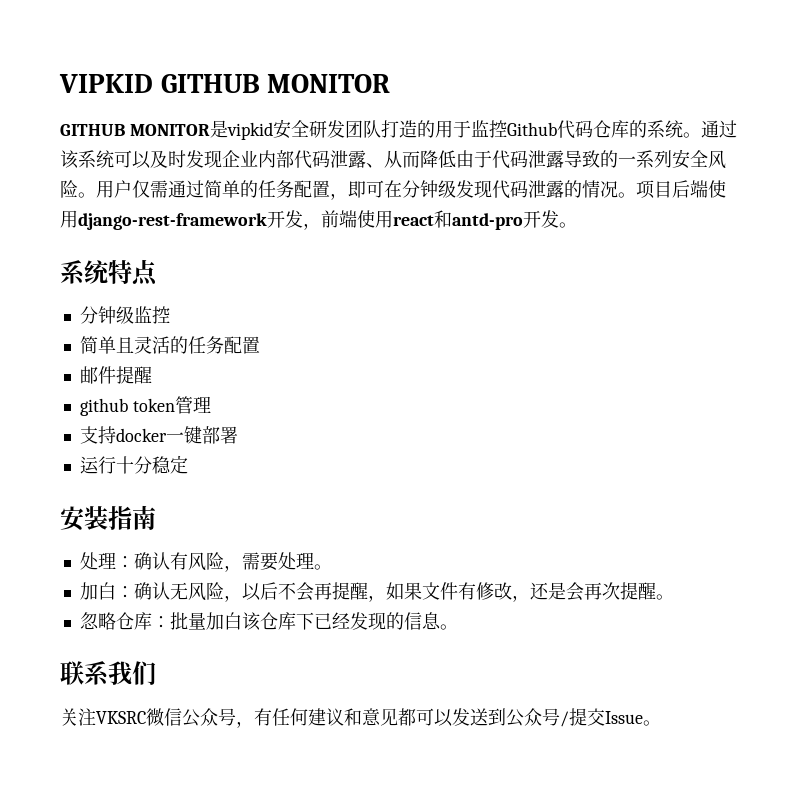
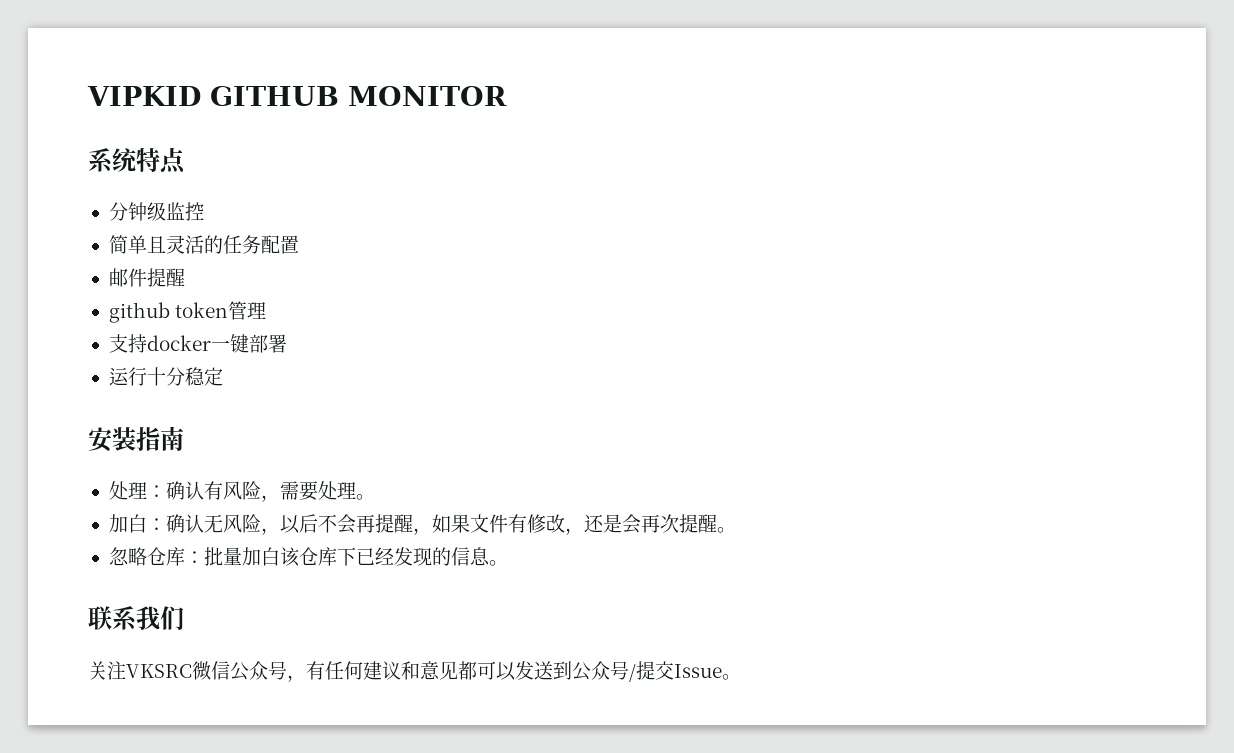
- GITHUB MONITOR是vipkid安全研发团队打造的用于监控Github代码仓库的系统。通过该系统可以及时发现企业内部代码泄露、从而降低由于代码泄露导致的一系列安全风险。用户仅需通过简单的任务配置，即可在分钟级发现代码泄露的情况。项目后端使用django-rest-framework开发，前端使用react和antd-pro开发。

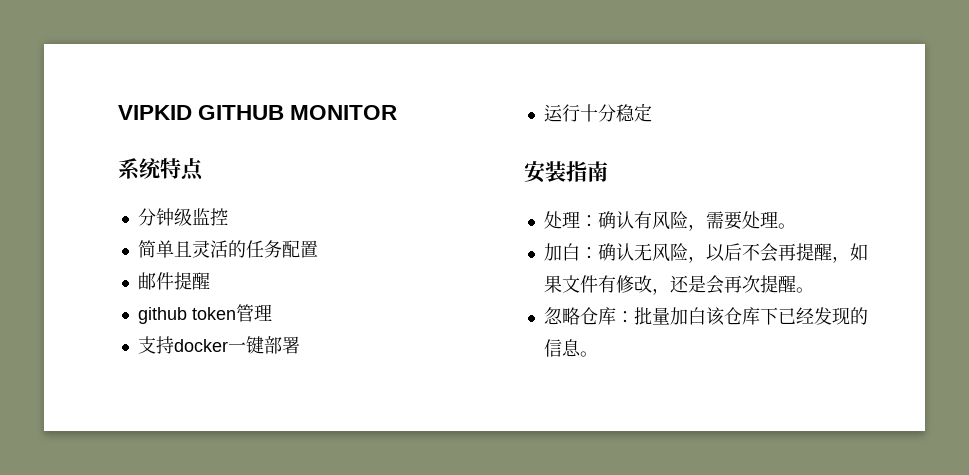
- 联系我们
- 关注VKSRC微信公众号，有任何建议和意见都可以发送到公众号/提交Issue。

